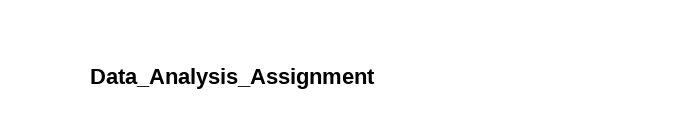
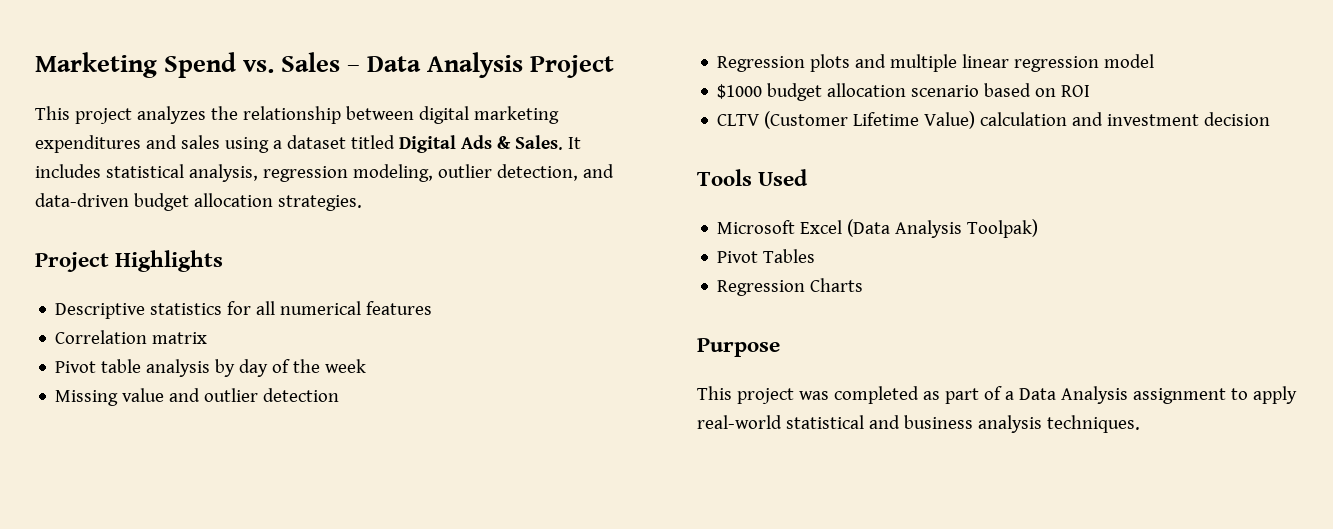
- Data_Analysis_Assignment
+ Marketing Spend vs. Sales – Data Analysis Project
+ This project analyzes the relationship between digital marketing expenditures and sales using a dataset titled Digital Ads & Sales. It includes statistical analysis, regression modeling, outlier detection, and data-driven budget allocation strategies.
+ Project Highlights
+ Descriptive statistics for all numerical features
+ Correlation matrix
+ Pivot table analysis by day of the week
+ Missing value and outlier detection
+ Regression plots and multiple linear regression model
+ $1000 budget allocation scenario based on ROI
+ CLTV (Customer Lifetime Value) calculation and investment decision
+ Tools Used
+ Microsoft Excel (Data Analysis Toolpak)
+ Pivot Tables
+ Regression Charts
+ Purpose
+ This project was completed as part of a Data Analysis assignment to apply real-world statistical and business analysis techniques.

